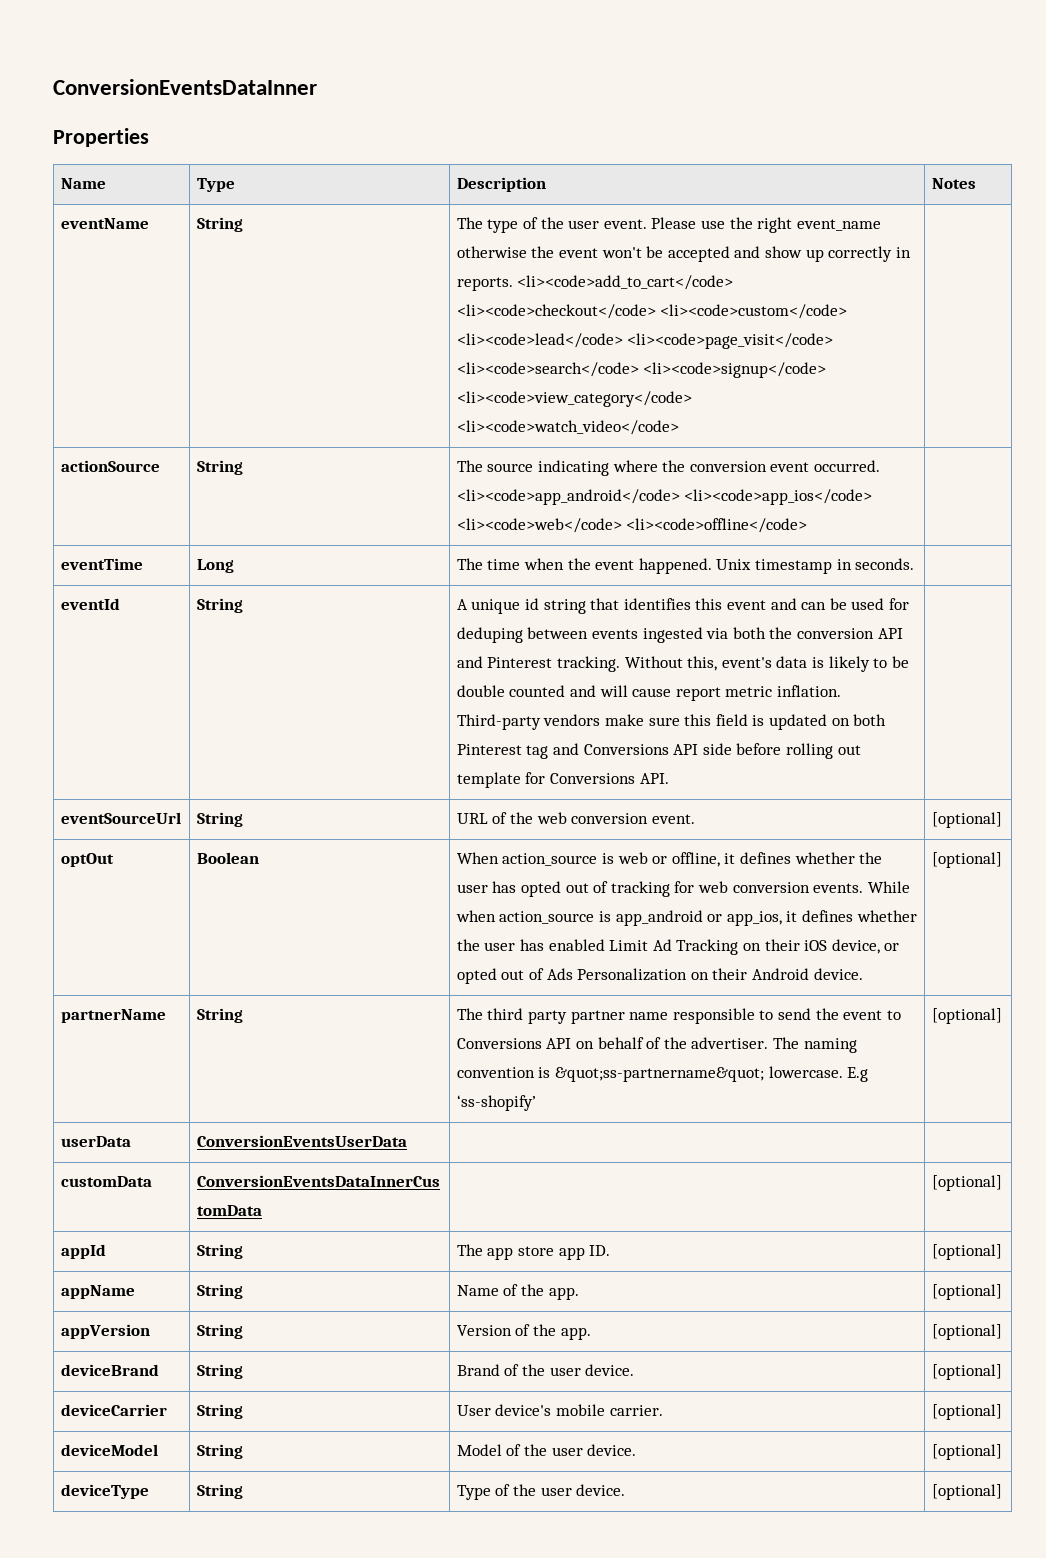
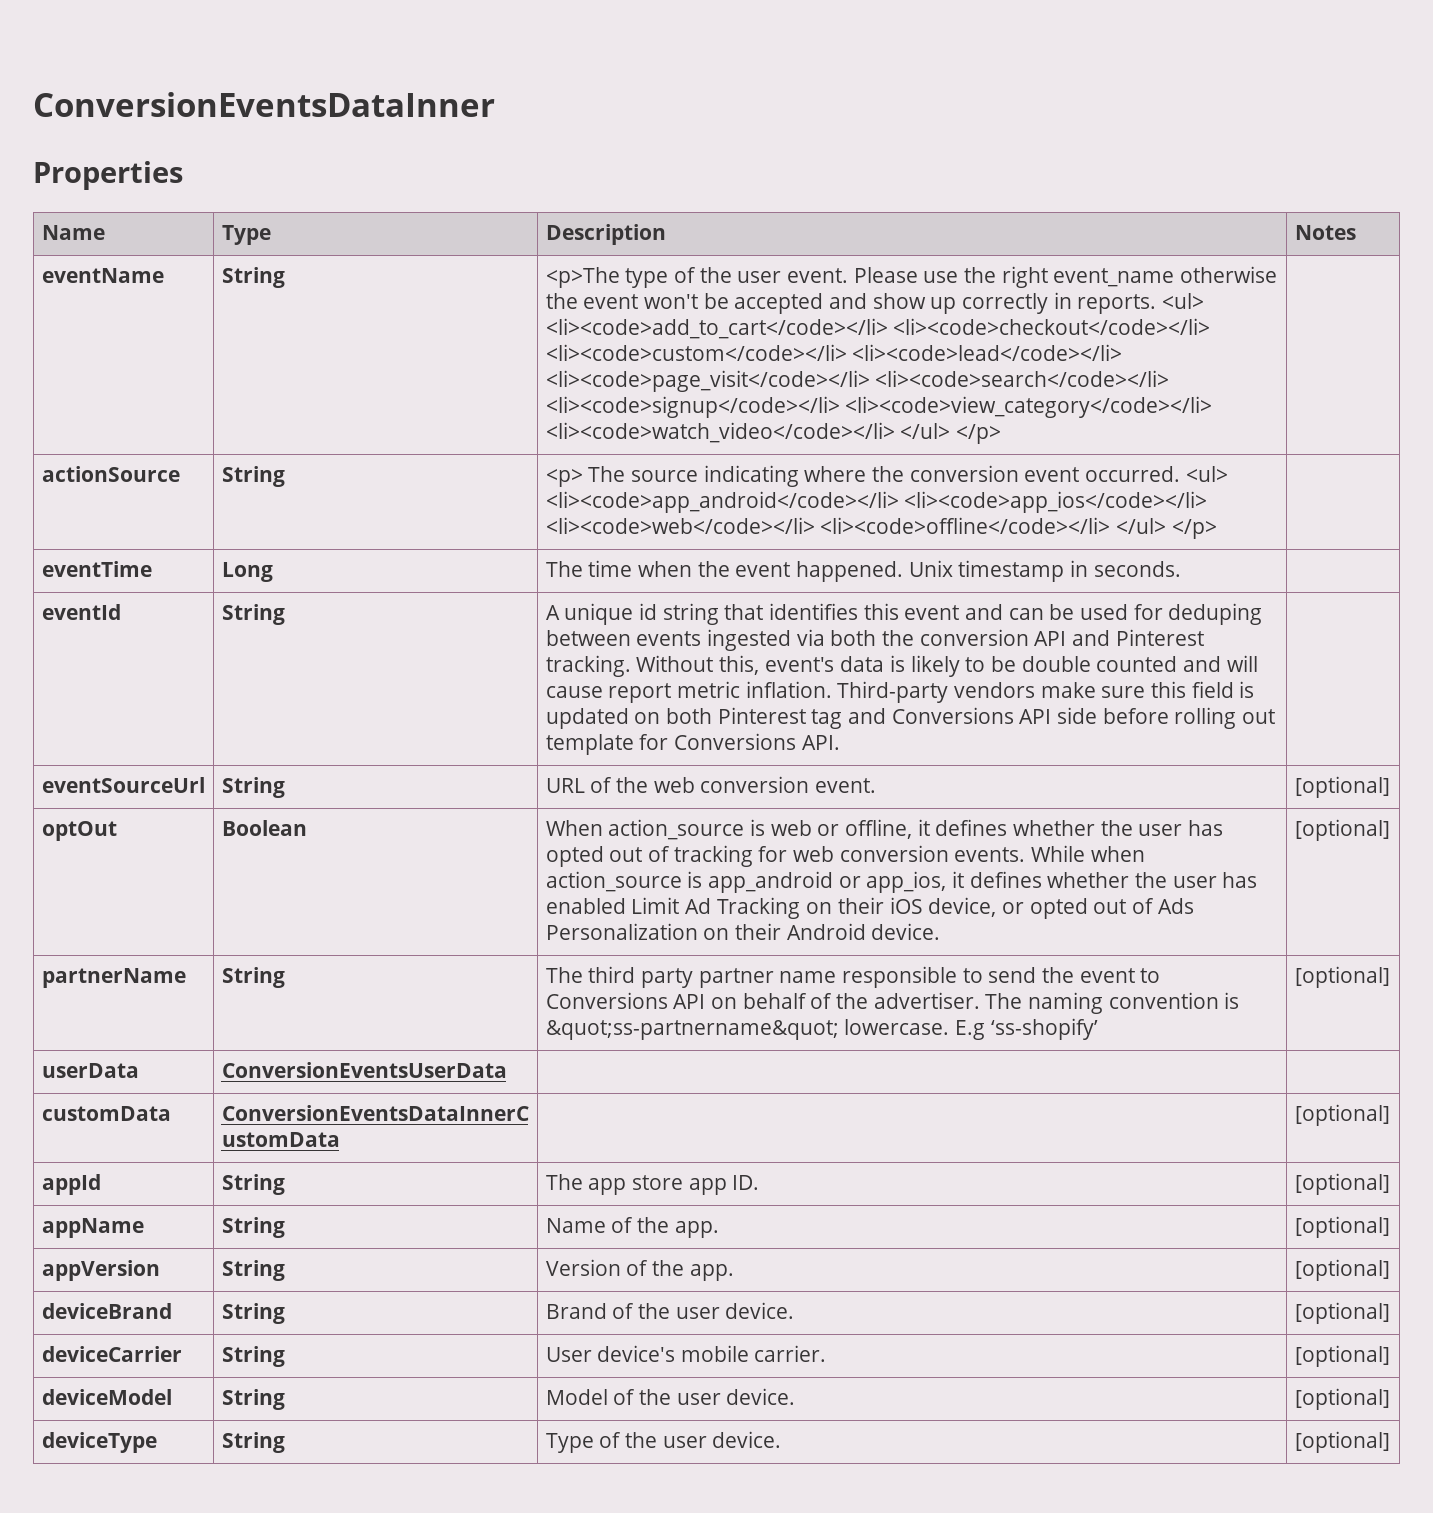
- eventName | String | The type of the user event. Please use the right event_name otherwise the event won't be accepted and show up correctly in reports. <li><code>add_to_cart</code> <li><code>checkout</code> <li><code>custom</code> <li><code>lead</code> <li><code>page_visit</code> <li><code>search</code> <li><code>signup</code> <li><code>view_category</code> <li><code>watch_video</code> |
+ eventName | String | <p>The type of the user event. Please use the right event_name otherwise the event won't be accepted and show up correctly in reports. <ul> <li><code>add_to_cart</code></li> <li><code>checkout</code></li> <li><code>custom</code></li> <li><code>lead</code></li> <li><code>page_visit</code></li> <li><code>search</code></li> <li><code>signup</code></li> <li><code>view_category</code></li> <li><code>watch_video</code></li> </ul> </p> |
- actionSource | String | The source indicating where the conversion event occurred. <li><code>app_android</code> <li><code>app_ios</code> <li><code>web</code> <li><code>offline</code> |
+ actionSource | String | <p> The source indicating where the conversion event occurred. <ul> <li><code>app_android</code></li> <li><code>app_ios</code></li> <li><code>web</code></li> <li><code>offline</code></li> </ul> </p> |

